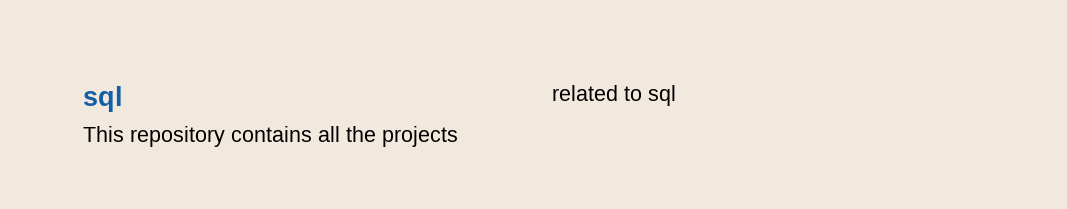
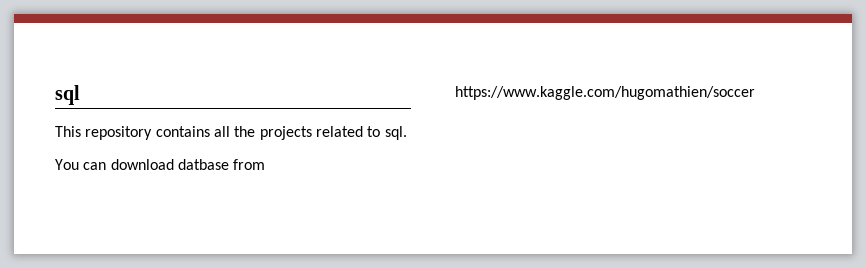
- This repository contains all the projects related to sql
+ This repository contains all the projects related to sql.
+ You can download datbase from https://www.kaggle.com/hugomathien/soccer

